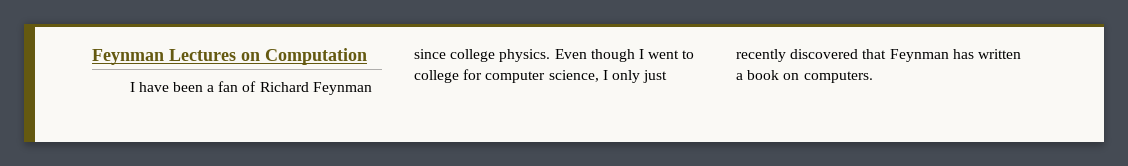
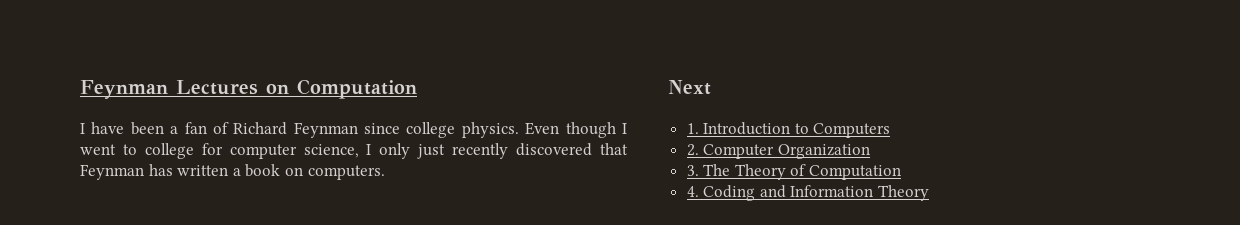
+ Next
+ 1. Introduction to Computers
+ 2. Computer Organization
+ 3. The Theory of Computation
+ 4. Coding and Information Theory

